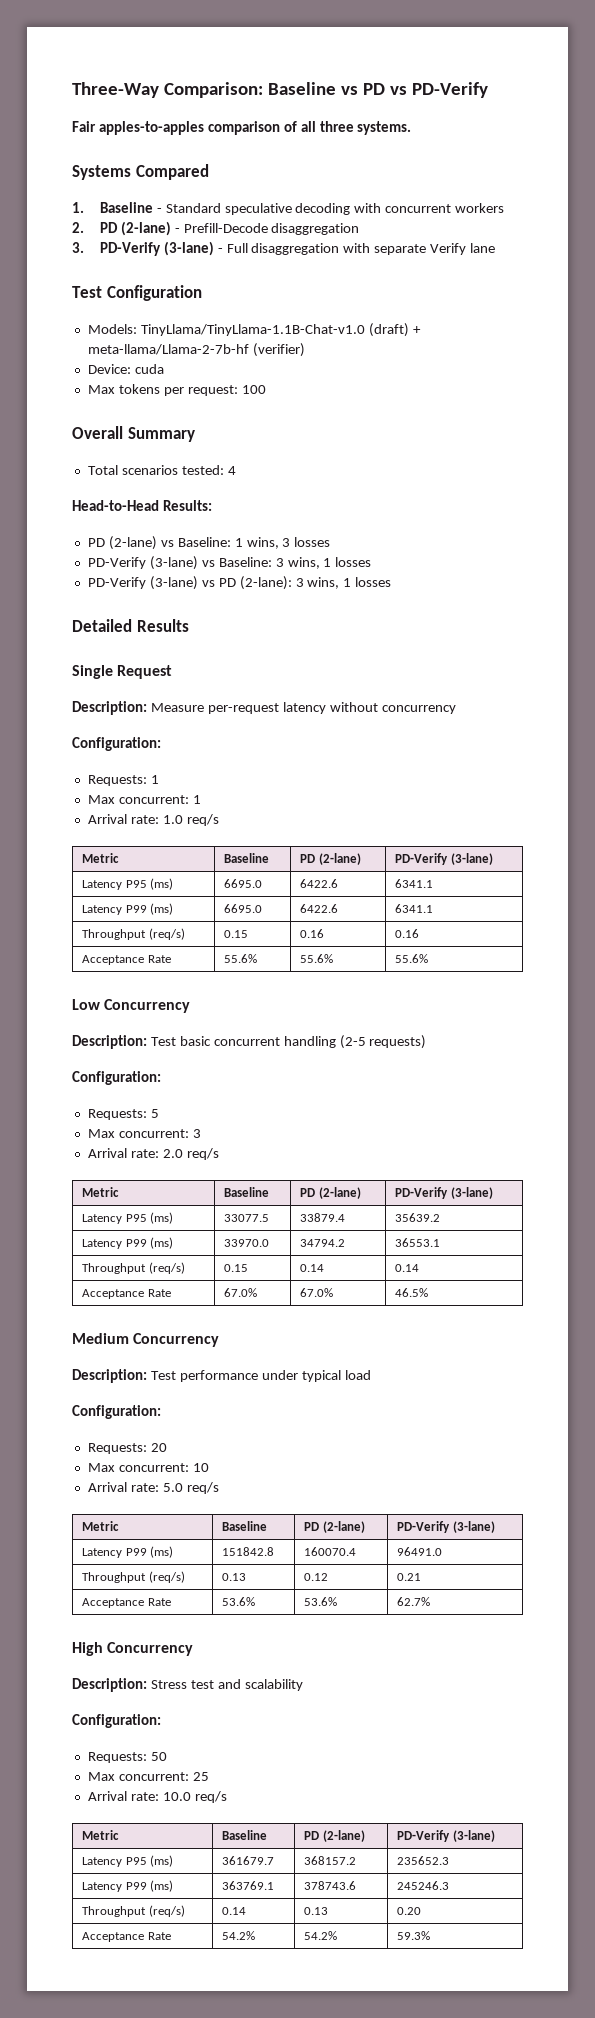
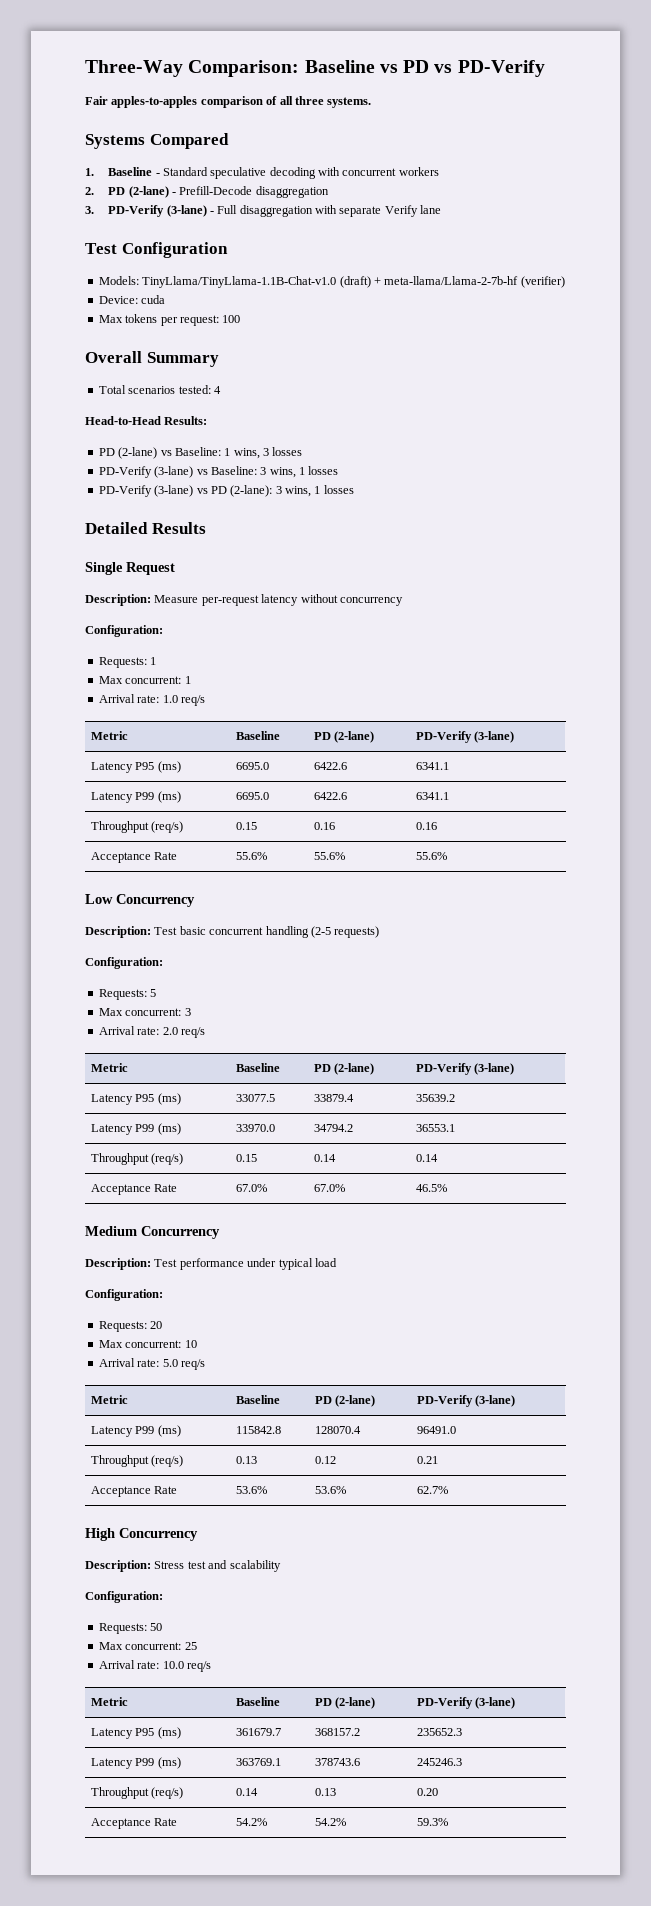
- Latency P99 (ms) | 151842.8 | 160070.4 | 96491.0
+ Latency P99 (ms) | 115842.8 | 128070.4 | 96491.0

